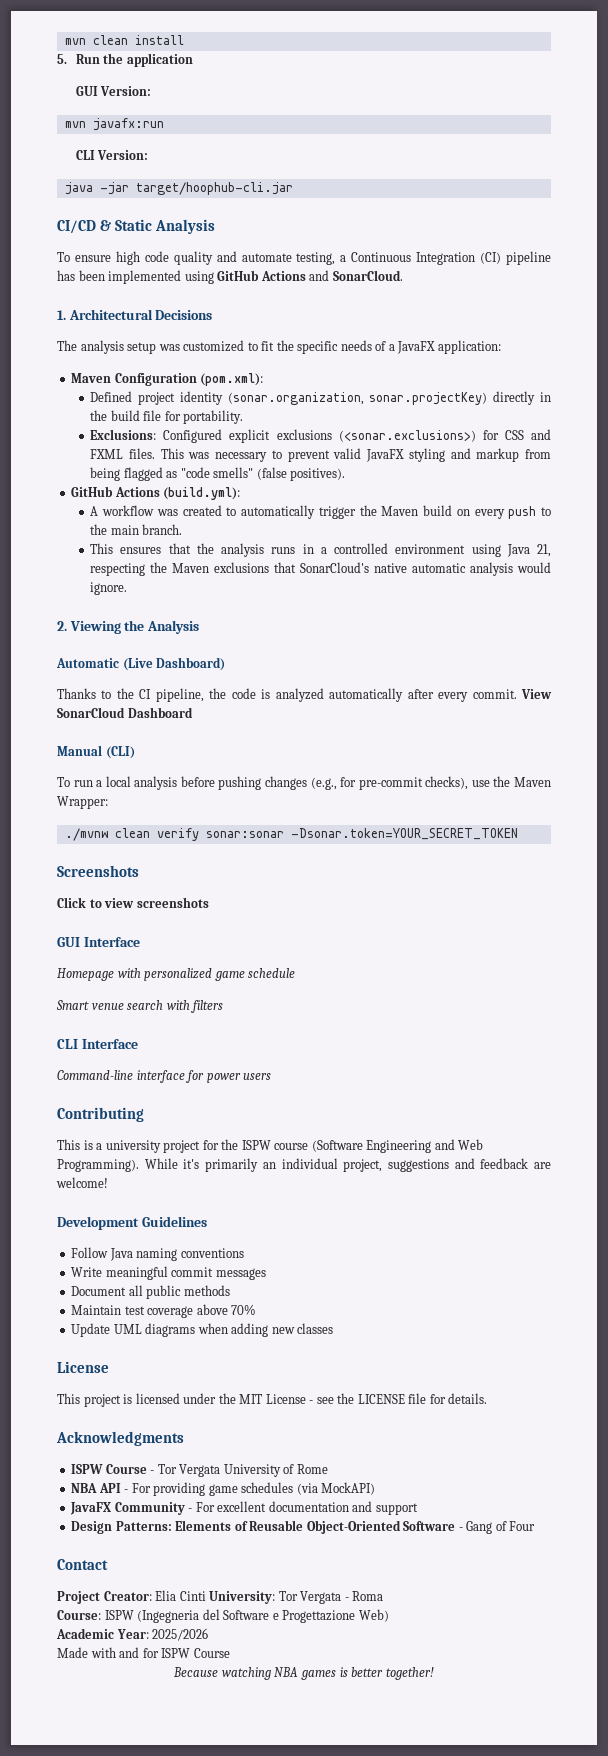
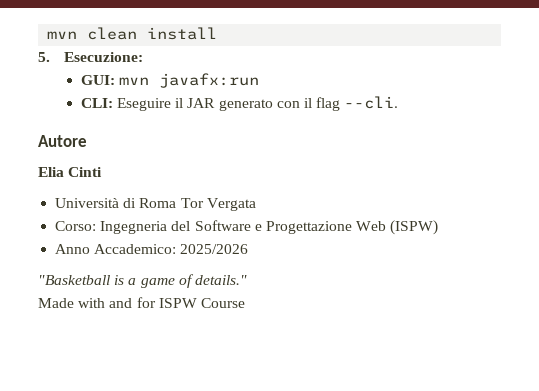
- 5. Run the application
- GUI Version:
- mvn javafx:run
- CLI Version:
- java -jar target/hoophub-cli.jar
- CI/CD & Static Analysis
- To ensure high code quality and automate testing, a Continuous Integration (CI) pipeline has been implemented using GitHub Actions and SonarCloud.
- 1. Architectural Decisions
- The analysis setup was customized to fit the specific needs of a JavaFX application:
- Maven Configuration (pom.xml):
- Defined project identity (sonar.organization, sonar.projectKey) directly in the build file for portability.
- Exclusions: Configured explicit exclusions (<sonar.exclusions>) for CSS and FXML files. This was necessary to prevent valid JavaFX styling and markup from being flagged as "code smells" (false positives).
- GitHub Actions (build.yml):
- A workflow was created to automatically trigger the Maven build on every push to the main branch.
- This ensures that the analysis runs in a controlled environment using Java 21, respecting the Maven exclusions that SonarCloud's native automatic analysis would ignore.
- 2. Viewing the Analysis
- Automatic (Live Dashboard)
- Thanks to the CI pipeline, the code is analyzed automatically after every commit. View SonarCloud Dashboard
- Manual (CLI)
- To run a local analysis before pushing changes (e.g., for pre-commit checks), use the Maven Wrapper:
- ./mvnw clean verify sonar:sonar -Dsonar.token=YOUR_SECRET_TOKEN
- Screenshots
- Click to view screenshots
- GUI Interface
- Homepage with personalized game schedule
- Smart venue search with filters
- CLI Interface
- Command-line interface for power users
- Contributing
- This is a university project for the ISPW course (Software Engineering and Web Programming). While it's primarily an individual project, suggestions and feedback are welcome!
- Development Guidelines
- Follow Java naming conventions
- Write meaningful commit messages
- Document all public methods
- Maintain test coverage above 70%
- Update UML diagrams when adding new classes
- License
- This project is licensed under the MIT License - see the LICENSE file for details.
- Acknowledgments
- ISPW Course - Tor Vergata University of Rome
- NBA API - For providing game schedules (via MockAPI)
- JavaFX Community - For excellent documentation and support
- Design Patterns: Elements of Reusable Object-Oriented Software - Gang of Four
- Contact
- Project Creator: Elia Cinti University: Tor Vergata - Roma
- Course: ISPW (Ingegneria del Software e Progettazione Web)
- Academic Year: 2025/2026
+ 5. Esecuzione:
+ GUI: mvn javafx:run
+ CLI: Eseguire il JAR generato con il flag --cli.
+ Autore
+ Elia Cinti
+ Università di Roma Tor Vergata
+ Corso: Ingegneria del Software e Progettazione Web (ISPW)
+ Anno Accademico: 2025/2026
+ "Basketball is a game of details."
- Because watching NBA games is better together!

